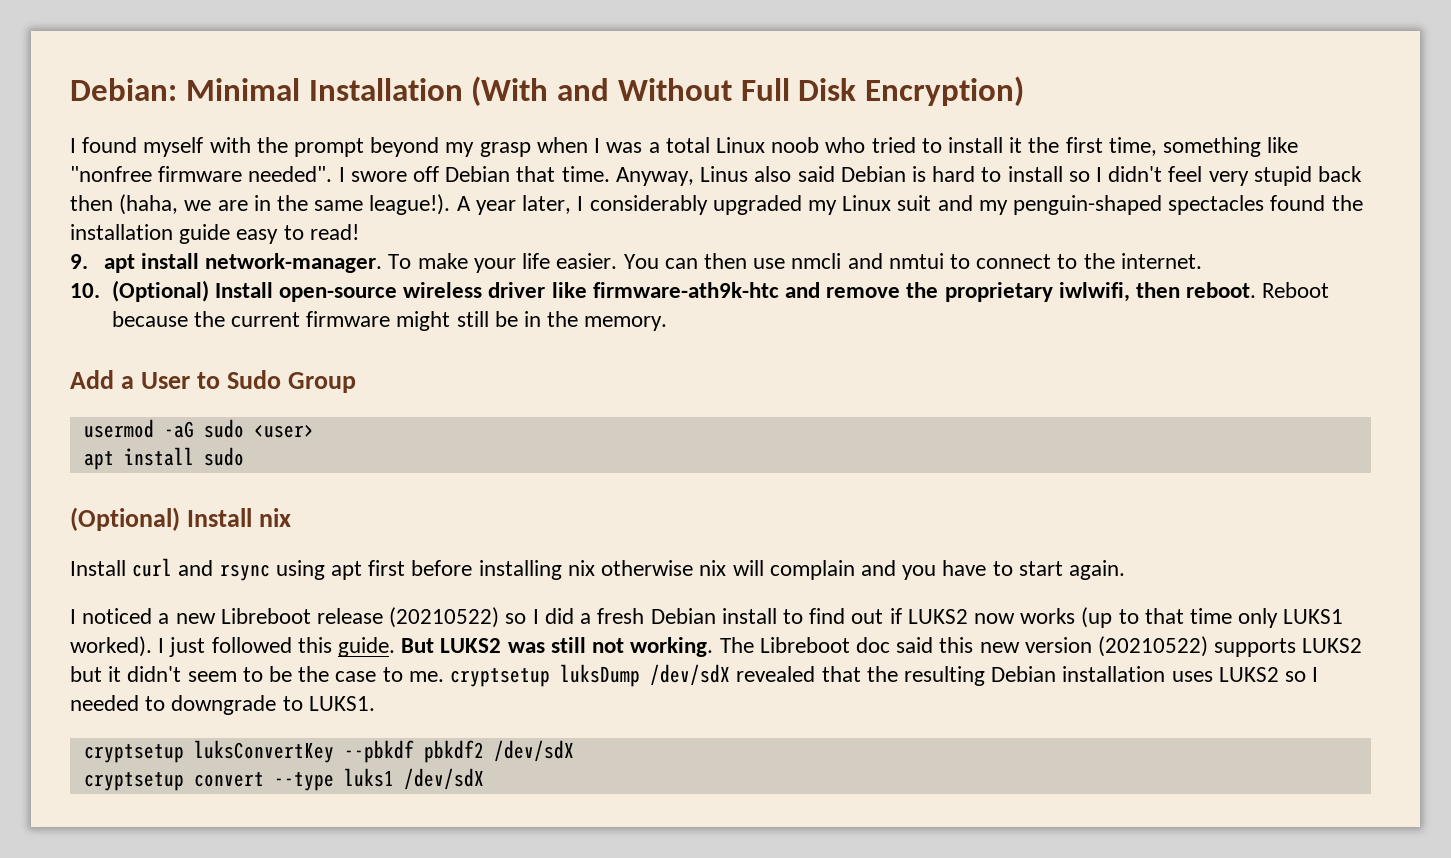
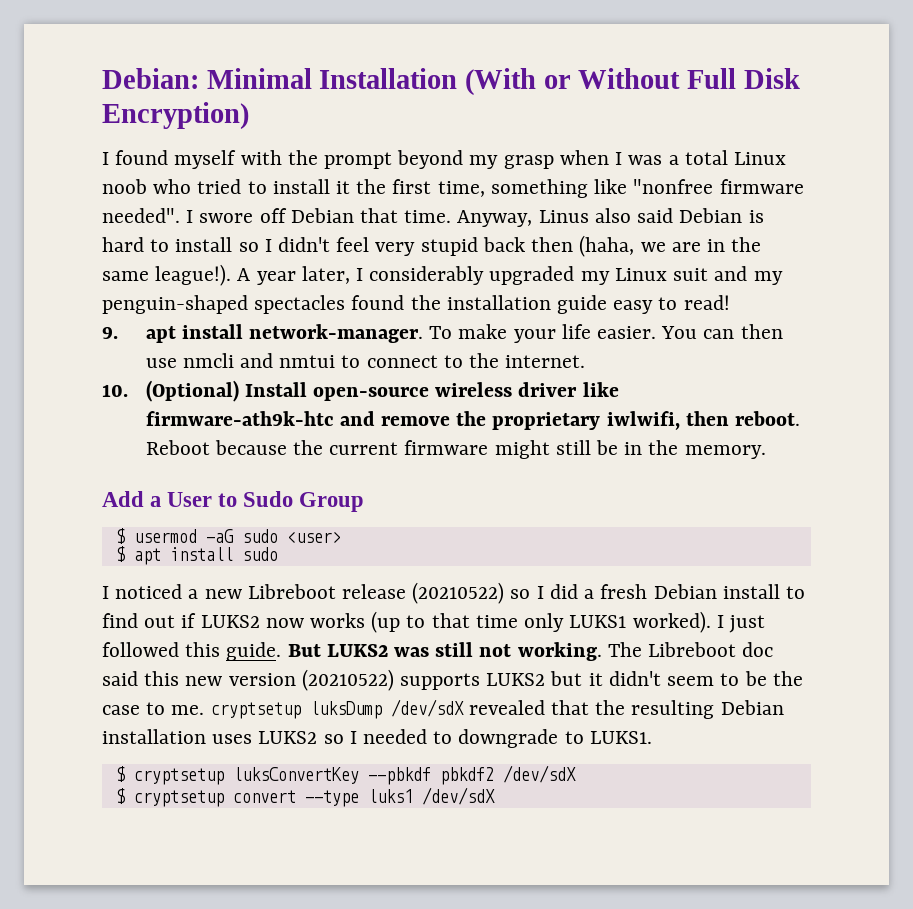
- Debian: Minimal Installation (With and Without Full Disk Encryption)
+ Debian: Minimal Installation (With or Without Full Disk Encryption)
- usermod -aG sudo <user>
+ $ usermod -aG sudo <user>
- apt install sudo
+ $ apt install sudo
- (Optional) Install nix
- Install curl and rsync using apt first before installing nix otherwise nix will complain and you have to start again.
- cryptsetup luksConvertKey --pbkdf pbkdf2 /dev/sdX
+ $ cryptsetup luksConvertKey --pbkdf pbkdf2 /dev/sdX
- cryptsetup convert --type luks1 /dev/sdX
+ $ cryptsetup convert --type luks1 /dev/sdX

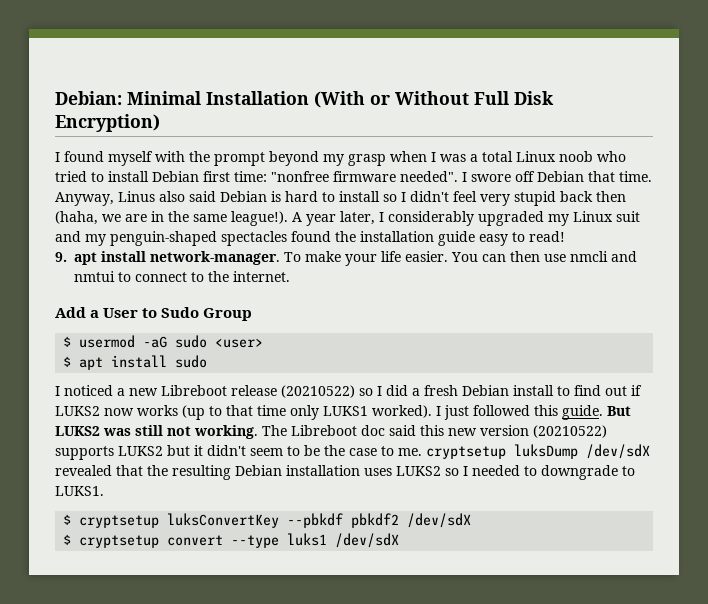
- I found myself with the prompt beyond my grasp when I was a total Linux noob who tried to install it the first time, something like "nonfree firmware needed".
+ I found myself with the prompt beyond my grasp when I was a total Linux noob who tried to install Debian first time: "nonfree firmware needed".
- 10. (Optional) Install open-source wireless driver like firmware-ath9k-htc and remove the proprietary iwlwifi, then reboot. Reboot because the current firmware might still be in the memory.

